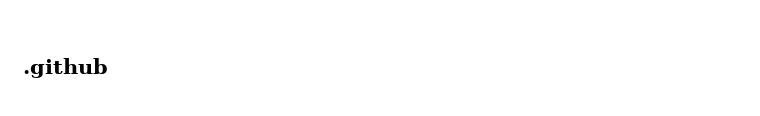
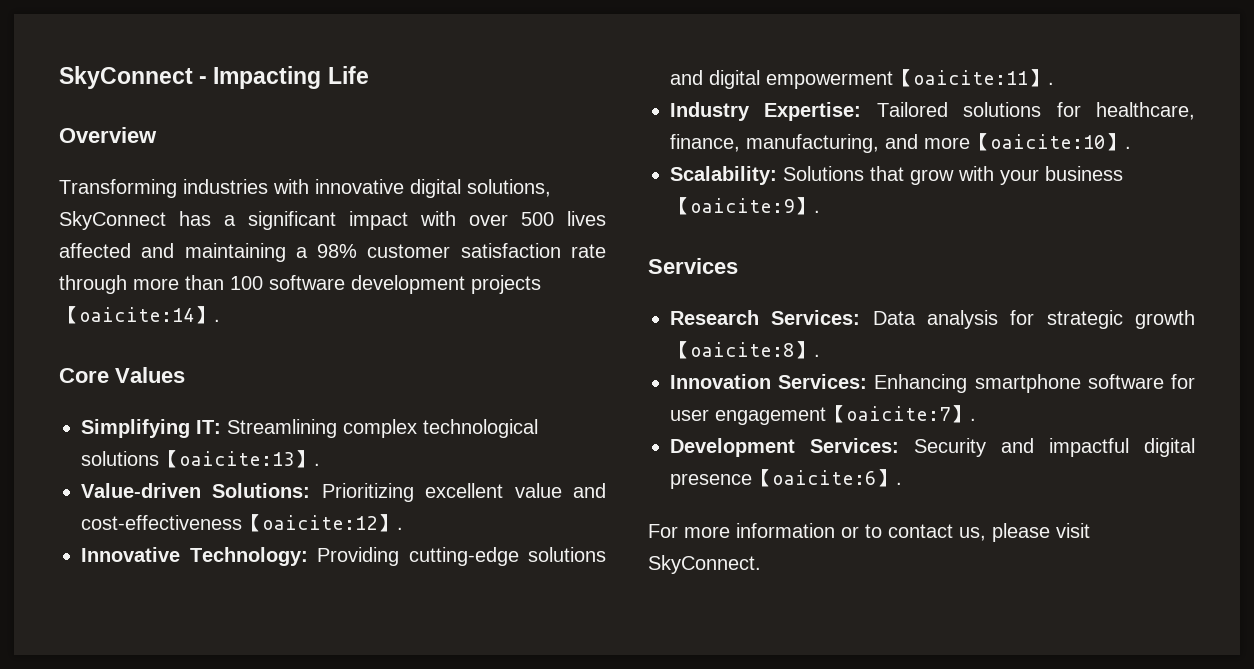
- .github
+ SkyConnect - Impacting Life
+ Overview
+ Transforming industries with innovative digital solutions, SkyConnect has a significant impact with over 500 lives affected and maintaining a 98% customer satisfaction rate through more than 100 software development projects【oaicite:14】.
+ Core Values
+ Simplifying IT: Streamlining complex technological solutions【oaicite:13】.
+ Value-driven Solutions: Prioritizing excellent value and cost-effectiveness【oaicite:12】.
+ Innovative Technology: Providing cutting-edge solutions and digital empowerment【oaicite:11】.
+ Industry Expertise: Tailored solutions for healthcare, finance, manufacturing, and more【oaicite:10】.
+ Scalability: Solutions that grow with your business【oaicite:9】.
+ Services
+ Research Services: Data analysis for strategic growth【oaicite:8】.
+ Innovation Services: Enhancing smartphone software for user engagement【oaicite:7】.
+ Development Services: Security and impactful digital presence【oaicite:6】.
+ For more information or to contact us, please visit SkyConnect.

